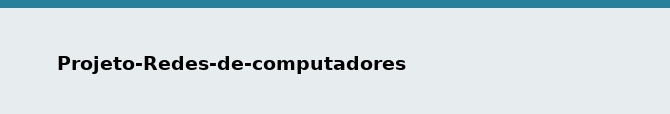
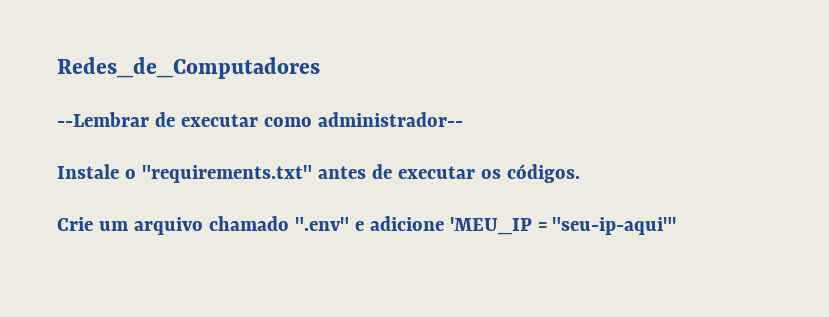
- Projeto-Redes-de-computadores
+ Redes_de_Computadores
+ --Lembrar de executar como administrador--
+ Instale o "requirements.txt" antes de executar os códigos.
+ Crie um arquivo chamado ".env" e adicione 'MEU_IP = "seu-ip-aqui"'

